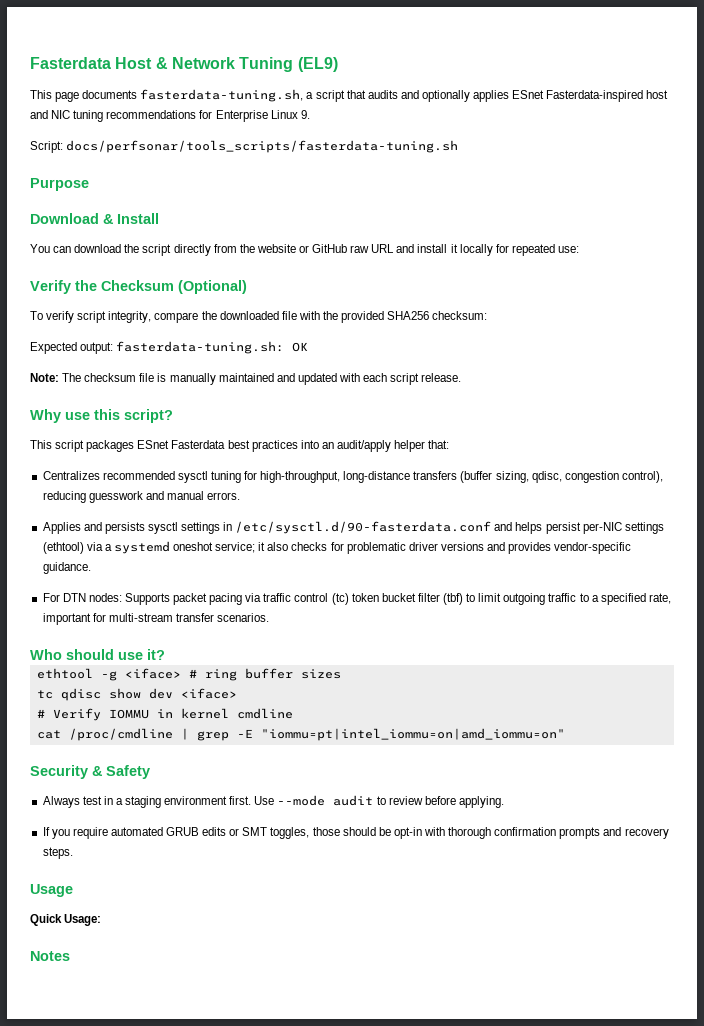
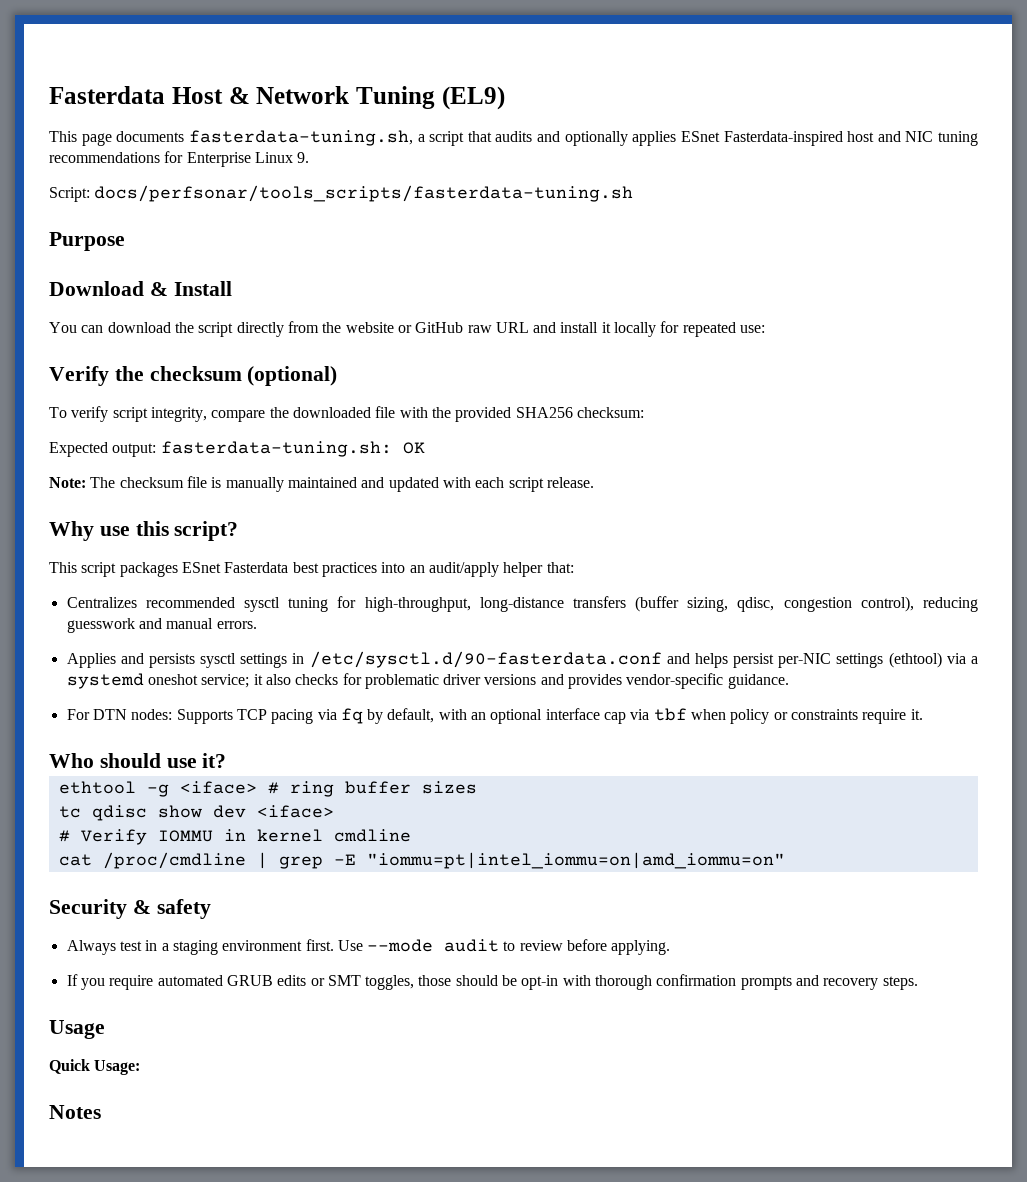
- Verify the Checksum (Optional)
+ Verify the checksum (optional)
- For DTN nodes: Supports packet pacing via traffic control (tc) token bucket filter (tbf) to limit outgoing traffic to a specified rate, important for multi-stream transfer scenarios.
+ For DTN nodes: Supports TCP pacing via fq by default, with an optional interface cap via tbf when policy or constraints require it.
- Security & Safety
+ Security & safety

